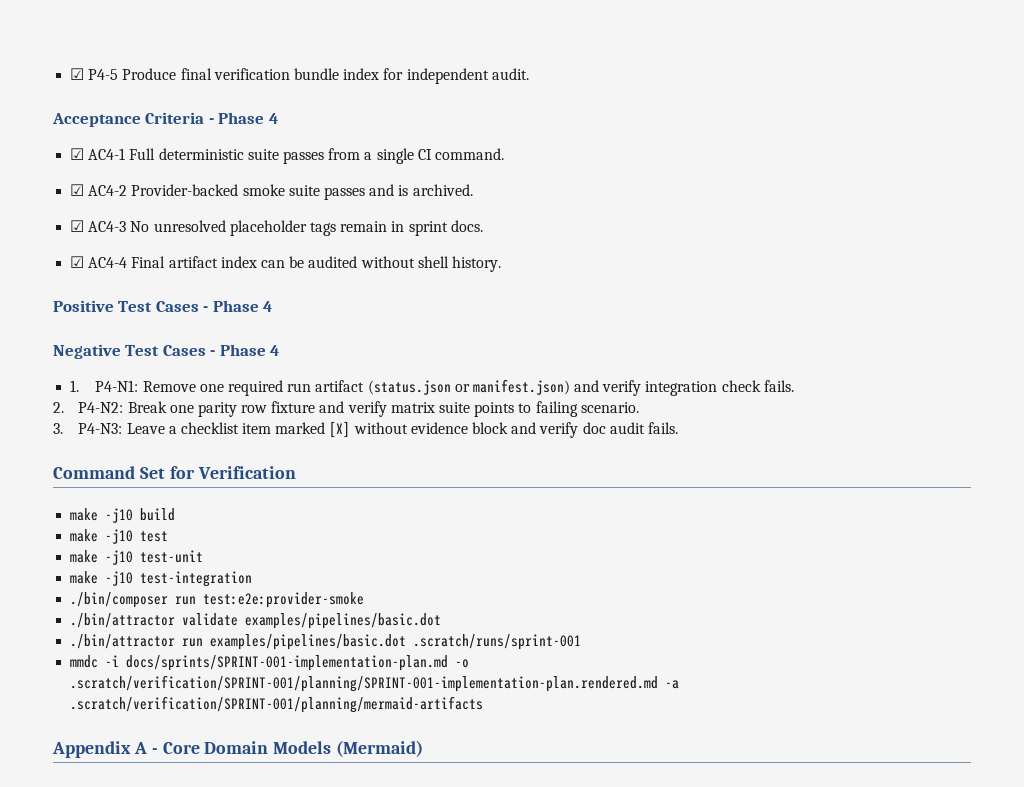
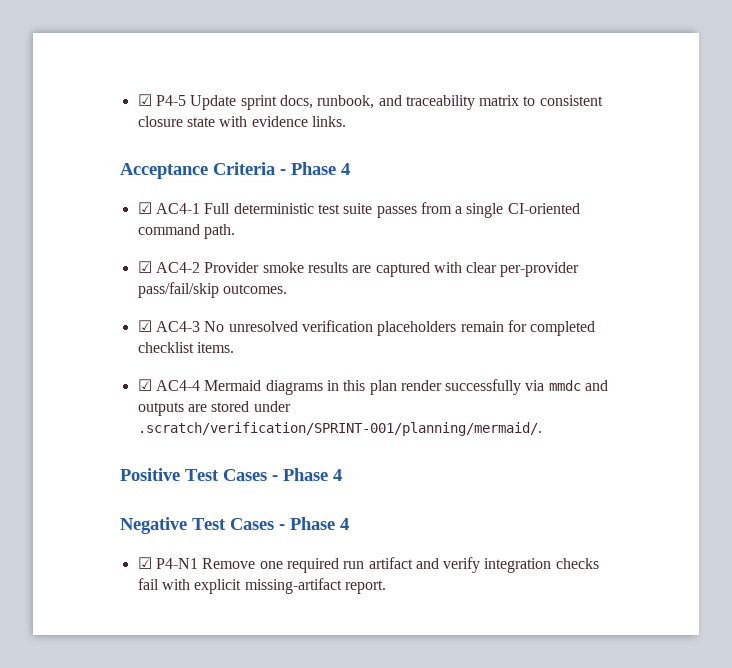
- ☑ P4-5 Produce final verification bundle index for independent audit.
+ ☑ P4-5 Update sprint docs, runbook, and traceability matrix to consistent closure state with evidence links.
- ☑ AC4-1 Full deterministic suite passes from a single CI command.
+ ☑ AC4-1 Full deterministic test suite passes from a single CI-oriented command path.
- ☑ AC4-2 Provider-backed smoke suite passes and is archived.
- ☑ AC4-3 No unresolved placeholder tags remain in sprint docs.
- ☑ AC4-4 Final artifact index can be audited without shell history.
+ ☑ AC4-2 Provider smoke results are captured with clear per-provider pass/fail/skip outcomes.
+ ☑ AC4-3 No unresolved verification placeholders remain for completed checklist items.
+ ☑ AC4-4 Mermaid diagrams in this plan render successfully via mmdc and outputs are stored under .scratch/verification/SPRINT-001/planning/mermaid/.
- 1. P4-N1: Remove one required run artifact (status.json or manifest.json) and verify integration check fails.
- 2. P4-N2: Break one parity row fixture and verify matrix suite points to failing scenario.
- 3. P4-N3: Leave a checklist item marked [X] without evidence block and verify doc audit fails.
- Command Set for Verification
- make -j10 build
- make -j10 test
- make -j10 test-unit
- make -j10 test-integration
- ./bin/composer run test:e2e:provider-smoke
- ./bin/attractor validate examples/pipelines/basic.dot
- ./bin/attractor run examples/pipelines/basic.dot .scratch/runs/sprint-001
- mmdc -i docs/sprints/SPRINT-001-implementation-plan.md -o .scratch/verification/SPRINT-001/planning/SPRINT-001-implementation-plan.rendered.md -a .scratch/verification/SPRINT-001/planning/mermaid-artifacts
- Appendix A - Core Domain Models (Mermaid)
+ ☑ P4-N1 Remove one required run artifact and verify integration checks fail with explicit missing-artifact report.

